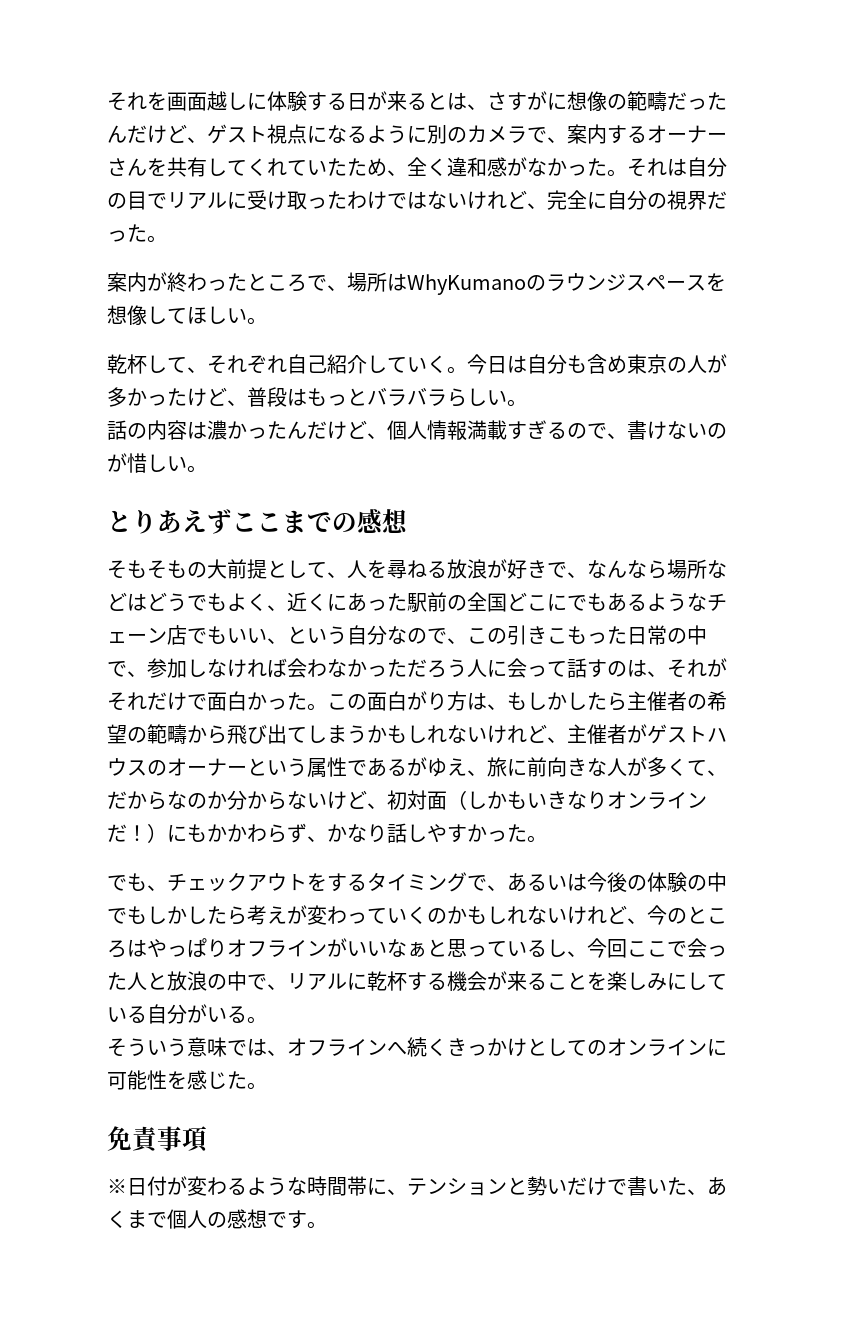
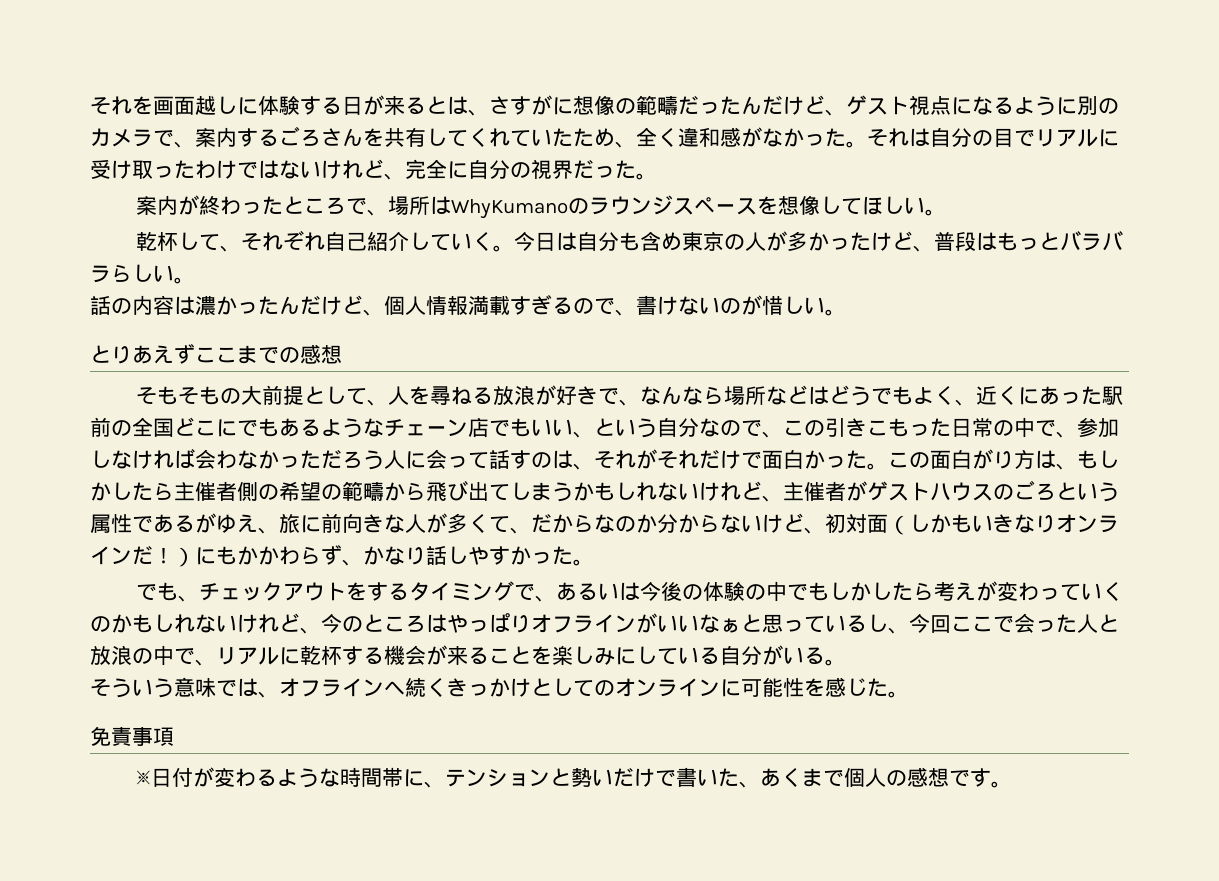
- それを画面越しに体験する日が来るとは、さすがに想像の範疇だったんだけど、ゲスト視点になるように別のカメラで、案内するオーナーさんを共有してくれていたため、全く違和感がなかった。
+ それを画面越しに体験する日が来るとは、さすがに想像の範疇だったんだけど、ゲスト視点になるように別のカメラで、案内するごろさんを共有してくれていたため、全く違和感がなかった。
- この面白がり方は、もしかしたら主催者の希望の範疇から飛び出てしまうかもしれないけれど、主催者がゲストハウスのオーナーという属性であるがゆえ、旅に前向きな人が多くて、だからなのか分からないけど、初対面（しかもいきなりオンラインだ！）にもかかわらず、かなり話しやすかった。
+ この面白がり方は、もしかしたら主催者側の希望の範疇から飛び出てしまうかもしれないけれど、主催者がゲストハウスのごろという属性であるがゆえ、旅に前向きな人が多くて、だからなのか分からないけど、初対面（しかもいきなりオンラインだ！）にもかかわらず、かなり話しやすかった。

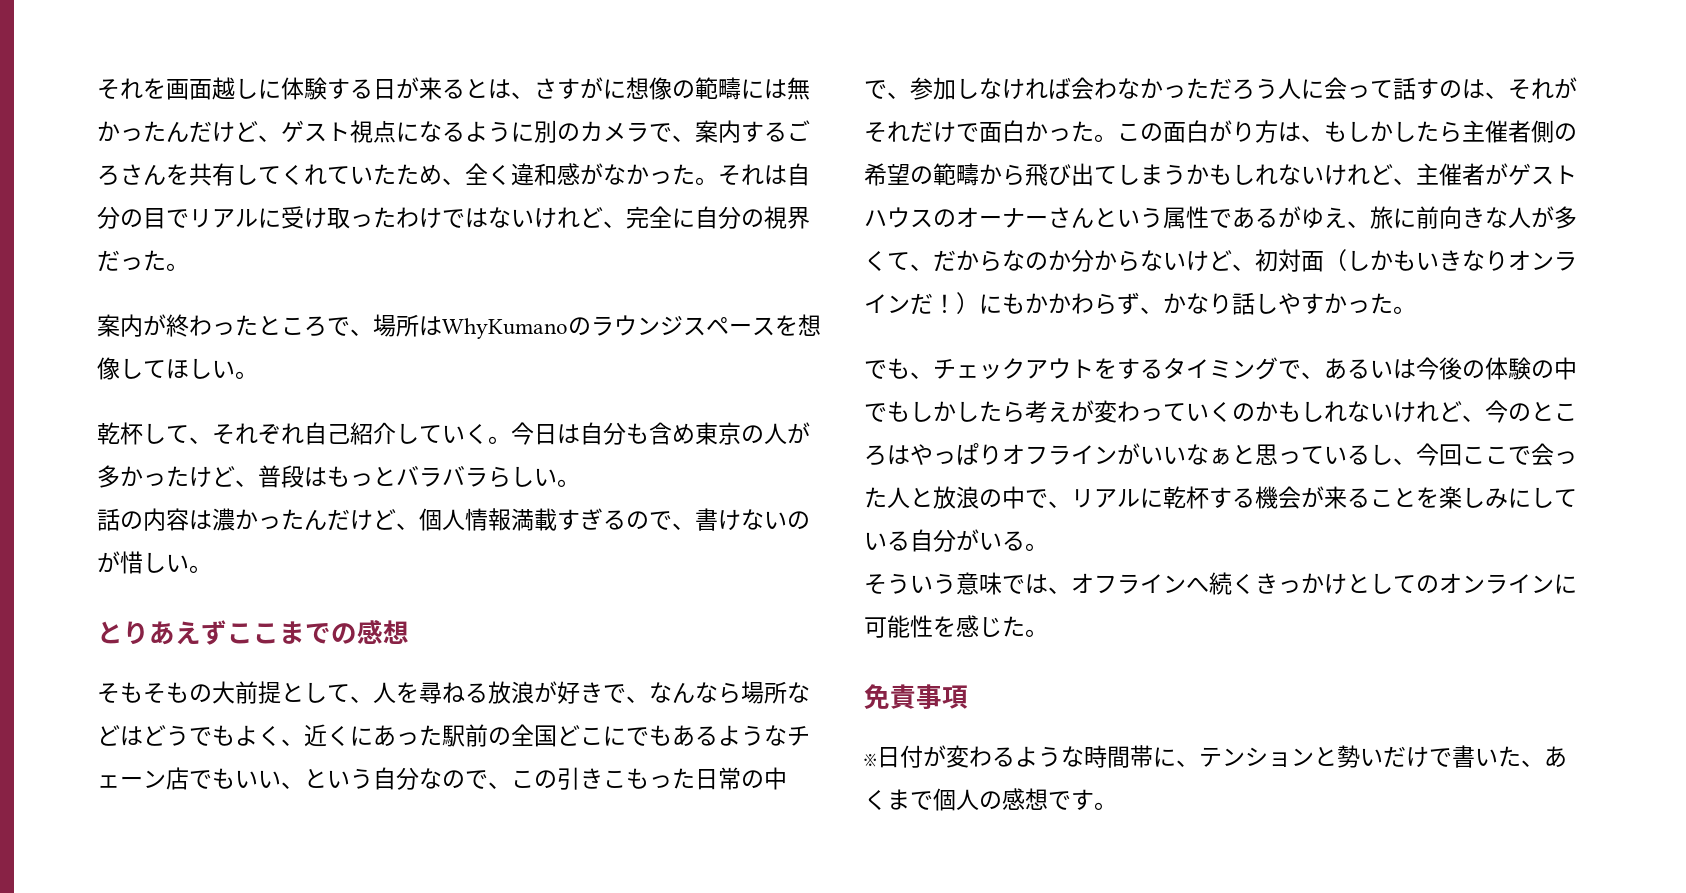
- それを画面越しに体験する日が来るとは、さすがに想像の範疇だったんだけど、ゲスト視点になるように別のカメラで、案内するごろさんを共有してくれていたため、全く違和感がなかった。
+ それを画面越しに体験する日が来るとは、さすがに想像の範疇には無かったんだけど、ゲスト視点になるように別のカメラで、案内するごろさんを共有してくれていたため、全く違和感がなかった。
- この面白がり方は、もしかしたら主催者側の希望の範疇から飛び出てしまうかもしれないけれど、主催者がゲストハウスのごろという属性であるがゆえ、旅に前向きな人が多くて、だからなのか分からないけど、初対面（しかもいきなりオンラインだ！）にもかかわらず、かなり話しやすかった。
+ この面白がり方は、もしかしたら主催者側の希望の範疇から飛び出てしまうかもしれないけれど、主催者がゲストハウスのオーナーさんという属性であるがゆえ、旅に前向きな人が多くて、だからなのか分からないけど、初対面（しかもいきなりオンラインだ！）にもかかわらず、かなり話しやすかった。

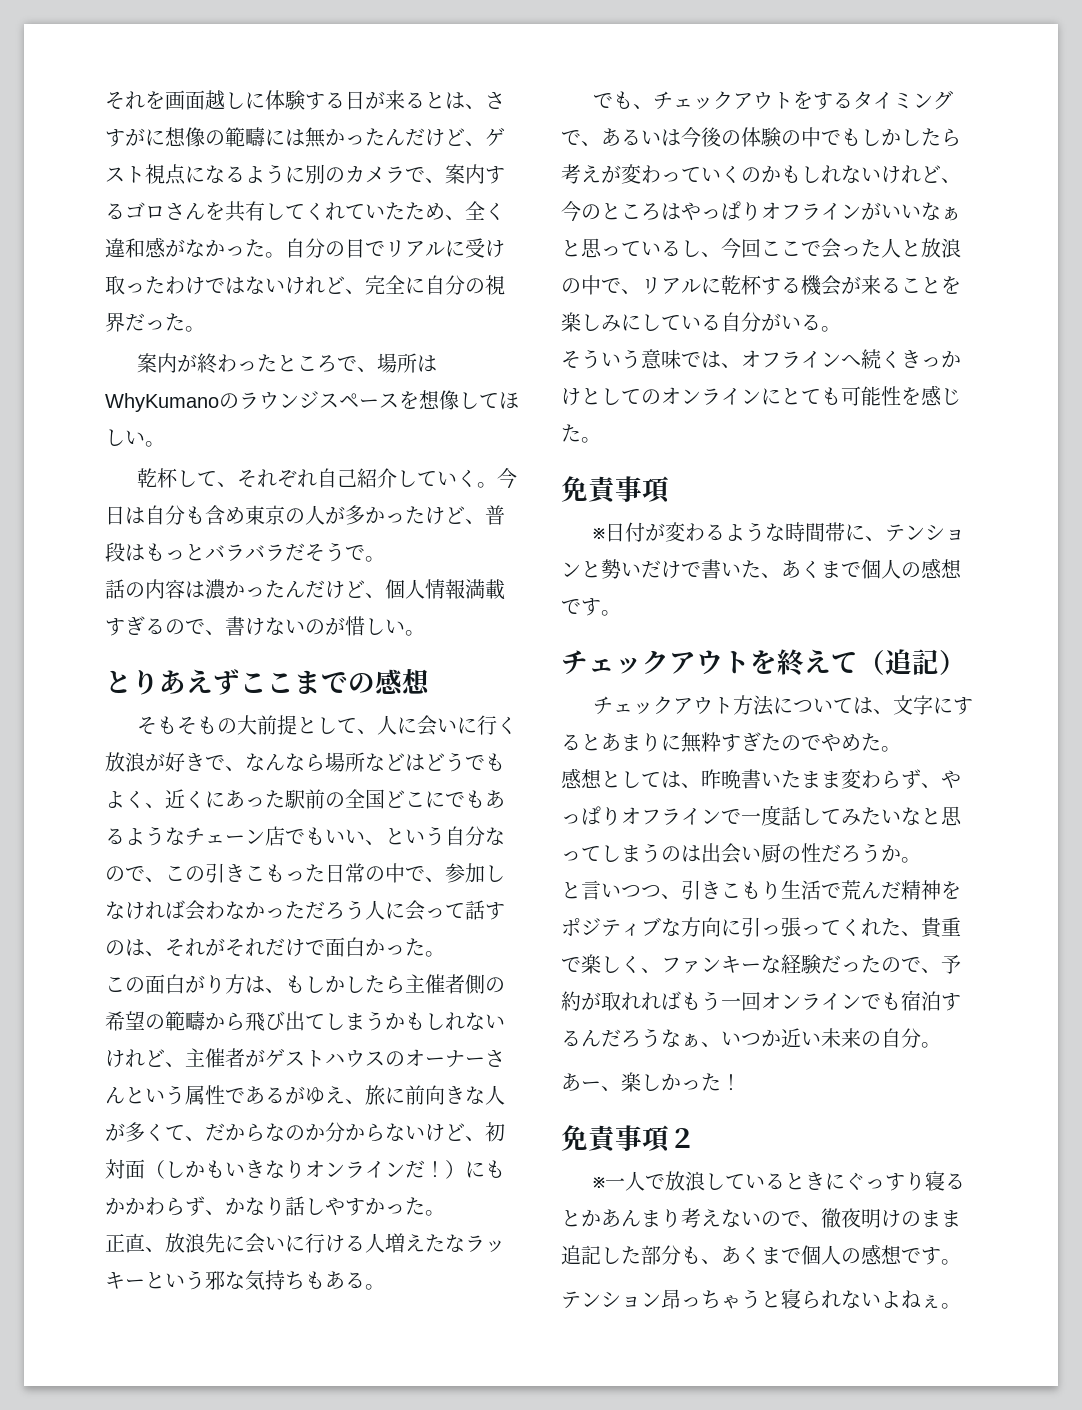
- それを画面越しに体験する日が来るとは、さすがに想像の範疇には無かったんだけど、ゲスト視点になるように別のカメラで、案内するごろさんを共有してくれていたため、全く違和感がなかった。
+ それを画面越しに体験する日が来るとは、さすがに想像の範疇には無かったんだけど、ゲスト視点になるように別のカメラで、案内するゴロさんを共有してくれていたため、全く違和感がなかった。
- それは自分の目でリアルに受け取ったわけではないけれど、完全に自分の視界だった。
+ 自分の目でリアルに受け取ったわけではないけれど、完全に自分の視界だった。
- 今日は自分も含め東京の人が多かったけど、普段はもっとバラバラらしい。
+ 今日は自分も含め東京の人が多かったけど、普段はもっとバラバラだそうで。
- そもそもの大前提として、人を尋ねる放浪が好きで、なんなら場所などはどうでもよく、近くにあった駅前の全国どこにでもあるようなチェーン店でもいい、という自分なので、この引きこもった日常の中で、参加しなければ会わなかっただろう人に会って話すのは、それがそれだけで面白かった。この面白がり方は、もしかしたら主催者側の希望の範疇から飛び出てしまうかもしれないけれど、主催者がゲストハウスのオーナーさんという属性であるがゆえ、旅に前向きな人が多くて、だからなのか分からないけど、初対面（しかもいきなりオンラインだ！）にもかかわらず、かなり話しやすかった。
+ そもそもの大前提として、人に会いに行く放浪が好きで、なんなら場所などはどうでもよく、近くにあった駅前の全国どこにでもあるようなチェーン店でもいい、という自分なので、この引きこもった日常の中で、参加しなければ会わなかっただろう人に会って話すのは、それがそれだけで面白かった。
+ この面白がり方は、もしかしたら主催者側の希望の範疇から飛び出てしまうかもしれないけれど、主催者がゲストハウスのオーナーさんという属性であるがゆえ、旅に前向きな人が多くて、だからなのか分からないけど、初対面（しかもいきなりオンラインだ！）にもかかわらず、かなり話しやすかった。
+ 正直、放浪先に会いに行ける人増えたなラッキーという邪な気持ちもある。
- そういう意味では、オフラインへ続くきっかけとしてのオンラインに可能性を感じた。
+ そういう意味では、オフラインへ続くきっかけとしてのオンラインにとても可能性を感じた。
+ チェックアウトを終えて（追記）
+ チェックアウト方法については、文字にするとあまりに無粋すぎたのでやめた。
+ 感想としては、昨晩書いたまま変わらず、やっぱりオフラインで一度話してみたいなと思ってしまうのは出会い厨の性だろうか。
+ と言いつつ、引きこもり生活で荒んだ精神をポジティブな方向に引っ張ってくれた、貴重で楽しく、ファンキーな経験だったので、予約が取れればもう一回オンラインでも宿泊するんだろうなぁ、いつか近い未来の自分。
+ あー、楽しかった！
+ 免責事項２
+ ※一人で放浪しているときにぐっすり寝るとかあんまり考えないので、徹夜明けのまま追記した部分も、あくまで個人の感想です。
+ テンション昂っちゃうと寝られないよねぇ。

